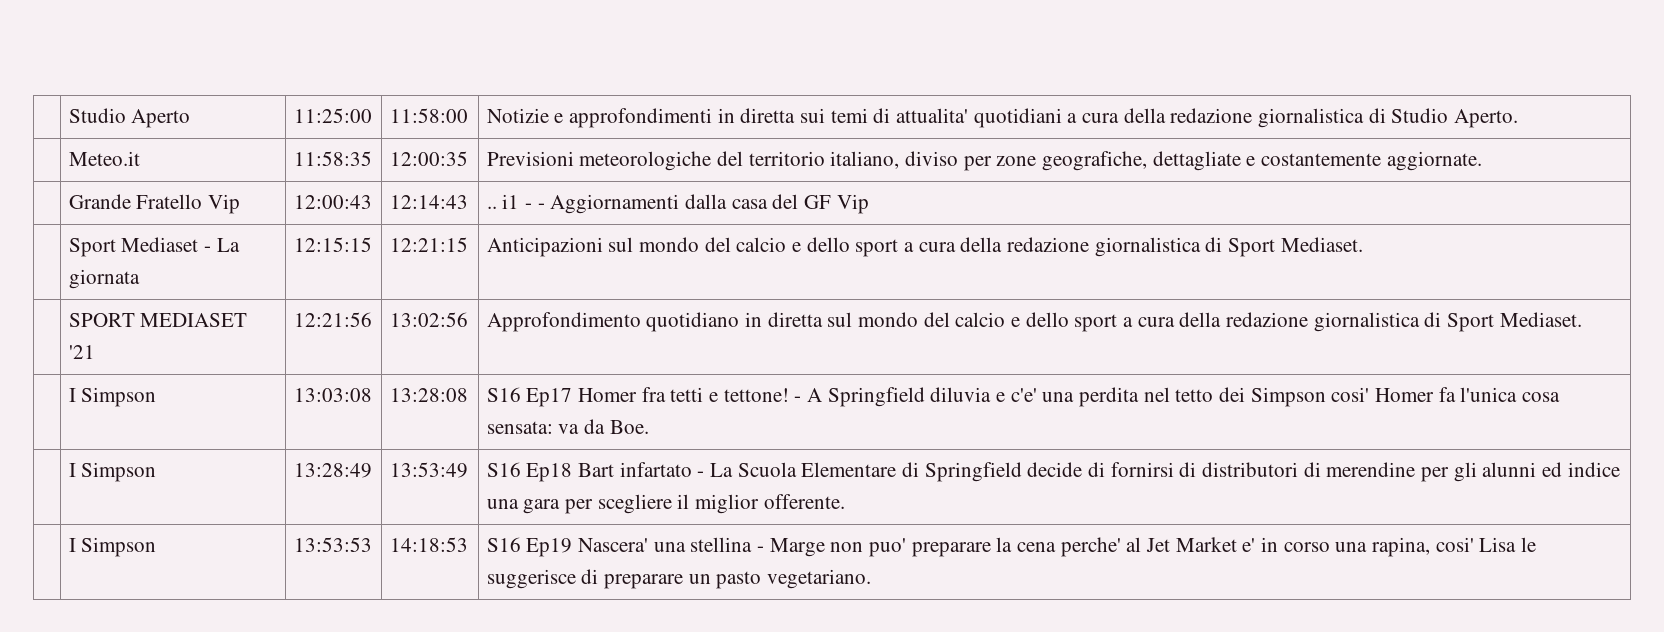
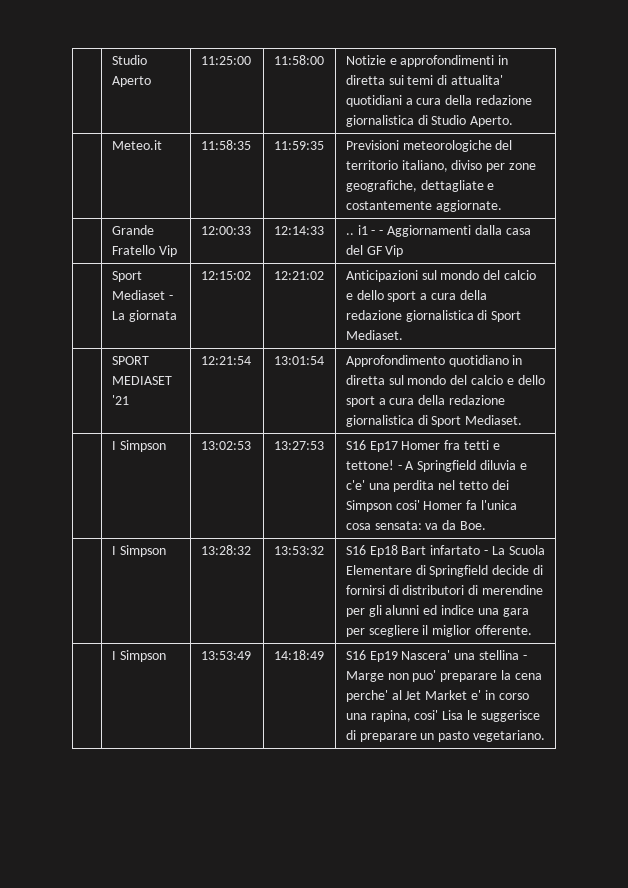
- | Meteo.it | 11:58:35 | 12:00:35 | Previsioni meteorologiche del territorio italiano, diviso per zone geografiche, dettagliate e costantemente aggiornate.
+ | Meteo.it | 11:58:35 | 11:59:35 | Previsioni meteorologiche del territorio italiano, diviso per zone geografiche, dettagliate e costantemente aggiornate.
- | Grande Fratello Vip | 12:00:43 | 12:14:43 | .. i1 - - Aggiornamenti dalla casa del GF Vip
+ | Grande Fratello Vip | 12:00:33 | 12:14:33 | .. i1 - - Aggiornamenti dalla casa del GF Vip
- | Sport Mediaset - La giornata | 12:15:15 | 12:21:15 | Anticipazioni sul mondo del calcio e dello sport a cura della redazione giornalistica di Sport Mediaset.
+ | Sport Mediaset - La giornata | 12:15:02 | 12:21:02 | Anticipazioni sul mondo del calcio e dello sport a cura della redazione giornalistica di Sport Mediaset.
- | SPORT MEDIASET '21 | 12:21:56 | 13:02:56 | Approfondimento quotidiano in diretta sul mondo del calcio e dello sport a cura della redazione giornalistica di Sport Mediaset.
+ | SPORT MEDIASET '21 | 12:21:54 | 13:01:54 | Approfondimento quotidiano in diretta sul mondo del calcio e dello sport a cura della redazione giornalistica di Sport Mediaset.
- | I Simpson | 13:03:08 | 13:28:08 | S16 Ep17 Homer fra tetti e tettone! - A Springfield diluvia e c'e' una perdita nel tetto dei Simpson cosi' Homer fa l'unica cosa sensata: va da Boe.
+ | I Simpson | 13:02:53 | 13:27:53 | S16 Ep17 Homer fra tetti e tettone! - A Springfield diluvia e c'e' una perdita nel tetto dei Simpson cosi' Homer fa l'unica cosa sensata: va da Boe.
- | I Simpson | 13:28:49 | 13:53:49 | S16 Ep18 Bart infartato - La Scuola Elementare di Springfield decide di fornirsi di distributori di merendine per gli alunni ed indice una gara per scegliere il miglior offerente.
+ | I Simpson | 13:28:32 | 13:53:32 | S16 Ep18 Bart infartato - La Scuola Elementare di Springfield decide di fornirsi di distributori di merendine per gli alunni ed indice una gara per scegliere il miglior offerente.
- | I Simpson | 13:53:53 | 14:18:53 | S16 Ep19 Nascera' una stellina - Marge non puo' preparare la cena perche' al Jet Market e' in corso una rapina, cosi' Lisa le suggerisce di preparare un pasto vegetariano.
+ | I Simpson | 13:53:49 | 14:18:49 | S16 Ep19 Nascera' una stellina - Marge non puo' preparare la cena perche' al Jet Market e' in corso una rapina, cosi' Lisa le suggerisce di preparare un pasto vegetariano.

